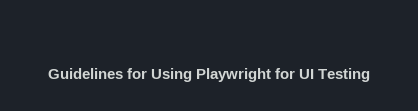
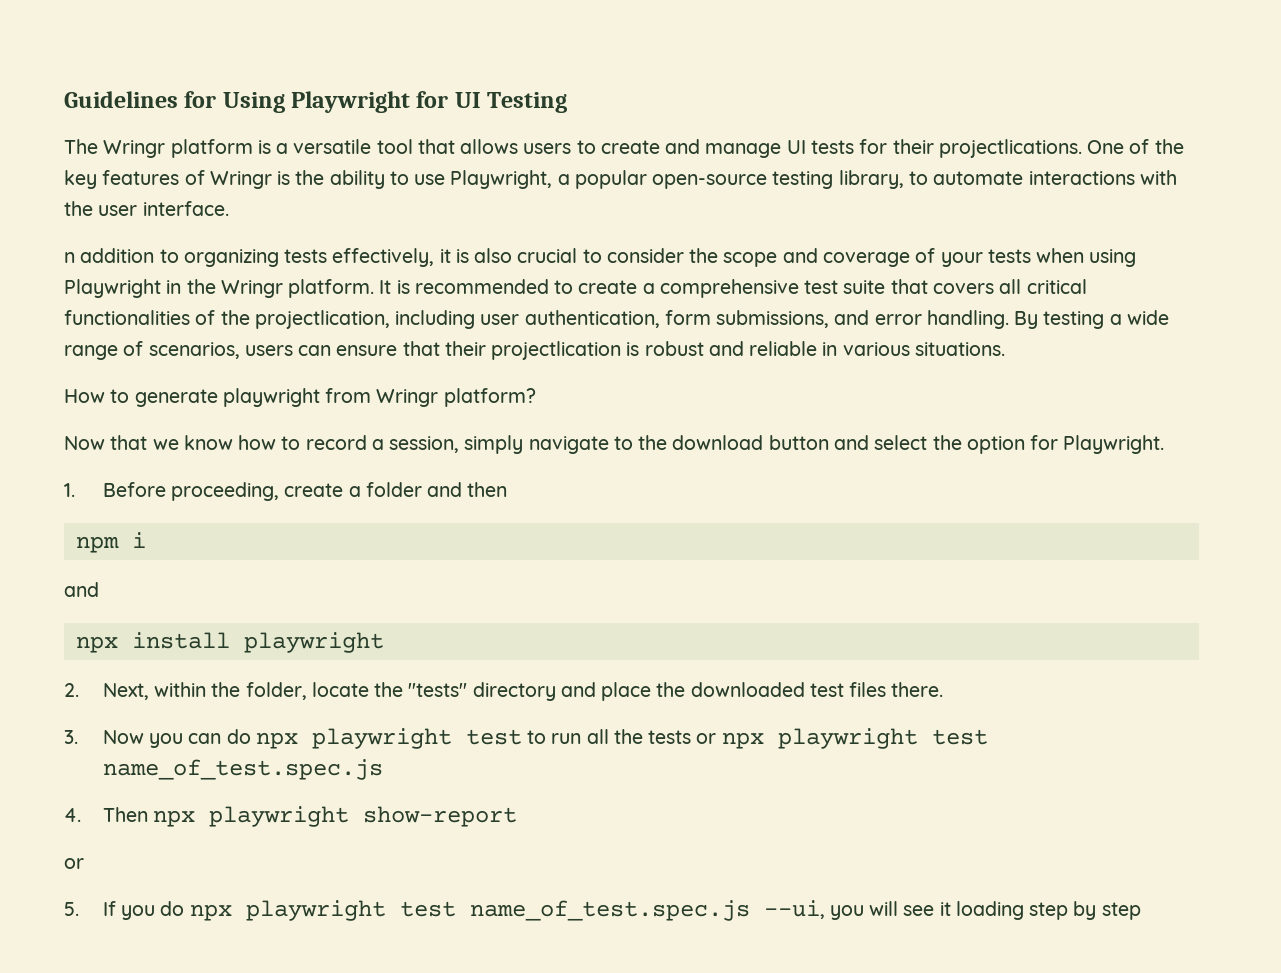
+ The Wringr platform is a versatile tool that allows users to create and manage UI tests for their projectlications. One of the key features of Wringr is the ability to use Playwright, a popular open-source testing library, to automate interactions with the user interface.
+ n addition to organizing tests effectively, it is also crucial to consider the scope and coverage of your tests when using Playwright in the Wringr platform. It is recommended to create a comprehensive test suite that covers all critical functionalities of the projectlication, including user authentication, form submissions, and error handling. By testing a wide range of scenarios, users can ensure that their projectlication is robust and reliable in various situations.
+ How to generate playwright from Wringr platform?
+ Now that we know how to record a session, simply navigate to the download button and select the option for Playwright.
+ 1. Before proceeding, create a folder and then
+ npm i
+ and
+ npx install playwright
+ 2. Next, within the folder, locate the "tests" directory and place the downloaded test files there.
+ 3. Now you can do npx playwright test to run all the tests or npx playwright test name_of_test.spec.js
+ 4. Then npx playwright show-report
+ or
+ 5. If you do npx playwright test name_of_test.spec.js --ui, you will see it loading step by step

